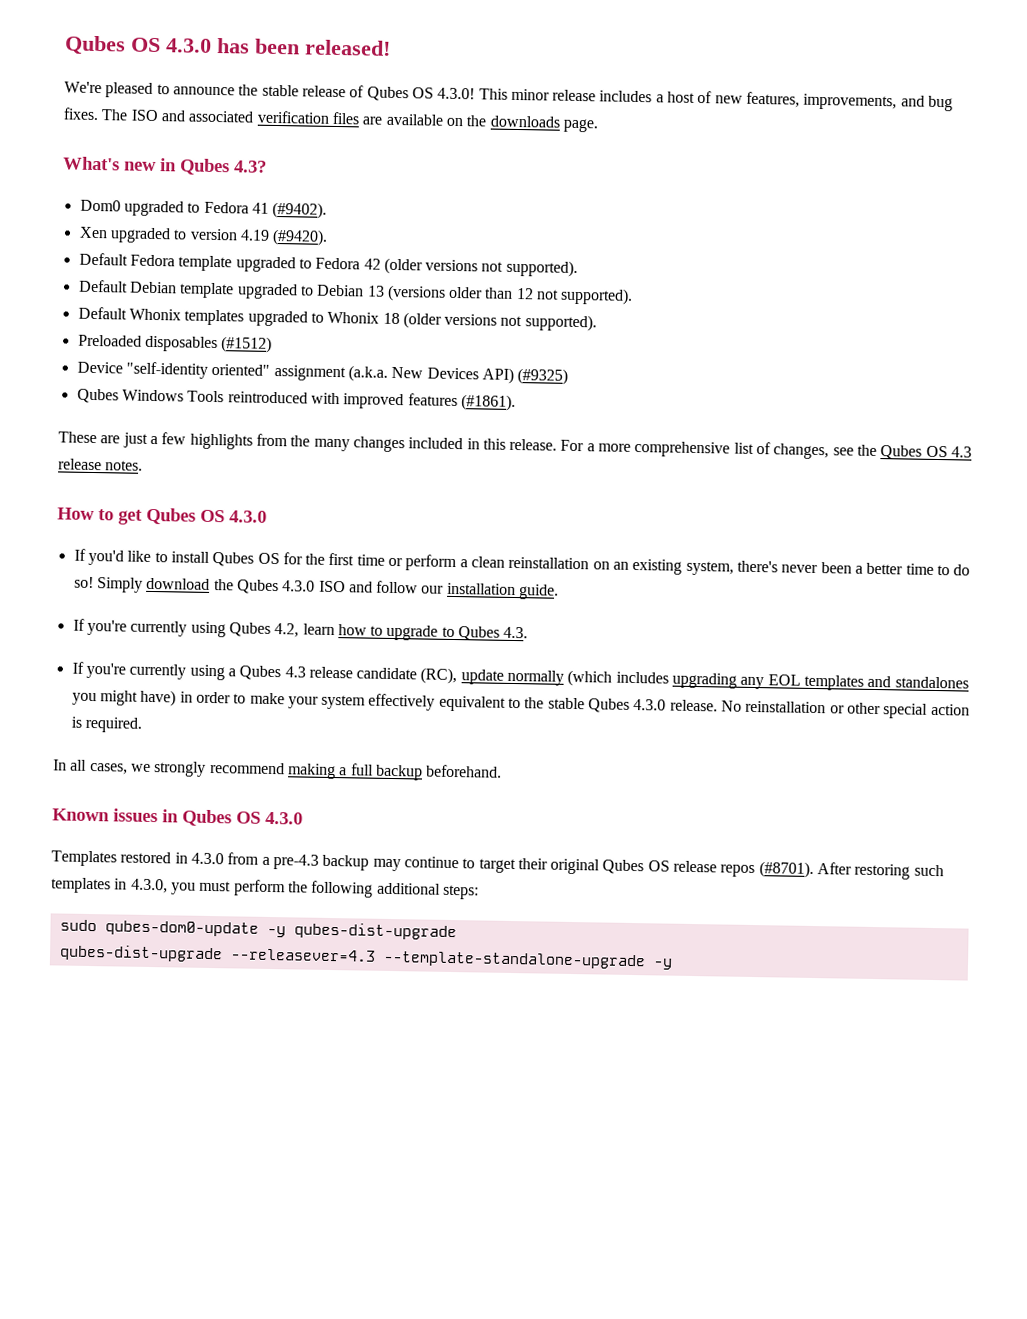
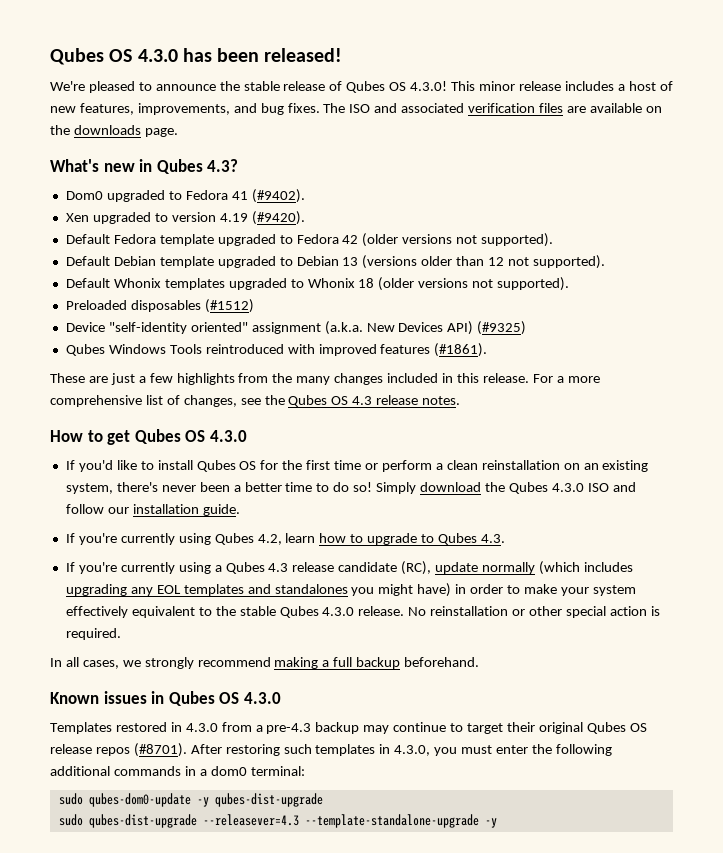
- After restoring such templates in 4.3.0, you must perform the following additional steps:
+ After restoring such templates in 4.3.0, you must enter the following additional commands in a dom0 terminal:
- qubes-dist-upgrade --releasever=4.3 --template-standalone-upgrade -y
+ sudo qubes-dist-upgrade --releasever=4.3 --template-standalone-upgrade -y

